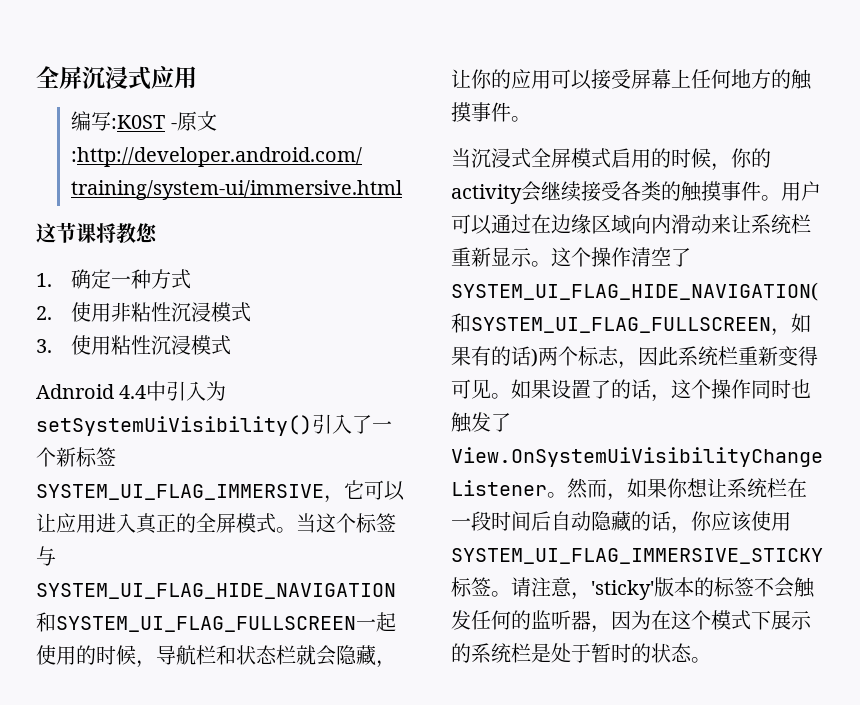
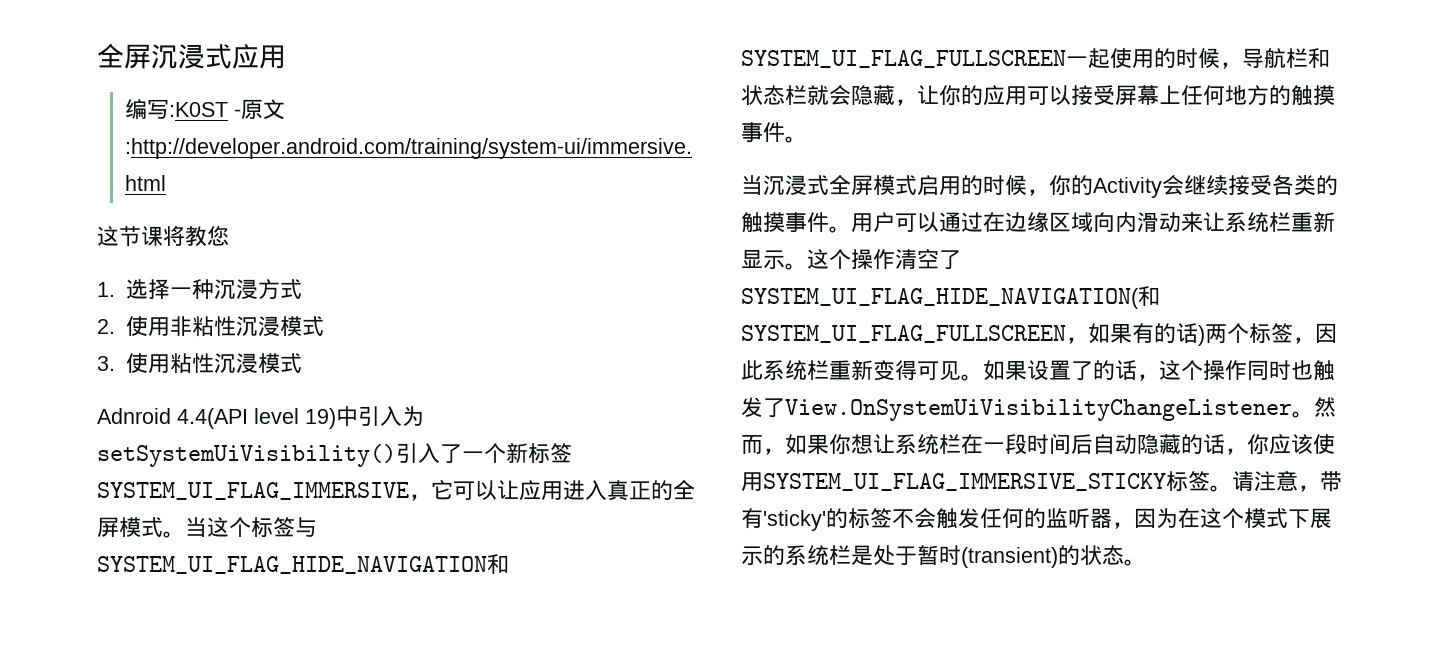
- 1.确定一种方式
+ 1.选择一种沉浸方式
- Adnroid 4.4中引入为setSystemUiVisibility()引入了一个新标签SYSTEM_UI_FLAG_IMMERSIVE，它可以让应用进入真正的全屏模式。
+ Adnroid 4.4(API level 19)中引入为setSystemUiVisibility()引入了一个新标签SYSTEM_UI_FLAG_IMMERSIVE，它可以让应用进入真正的全屏模式。
- 当沉浸式全屏模式启用的时候，你的activity会继续接受各类的触摸事件。
+ 当沉浸式全屏模式启用的时候，你的Activity会继续接受各类的触摸事件。
- 这个操作清空了SYSTEM_UI_FLAG_HIDE_NAVIGATION(和SYSTEM_UI_FLAG_FULLSCREEN，如果有的话)两个标志，因此系统栏重新变得可见。
+ 这个操作清空了SYSTEM_UI_FLAG_HIDE_NAVIGATION(和SYSTEM_UI_FLAG_FULLSCREEN，如果有的话)两个标签，因此系统栏重新变得可见。
- 请注意，'sticky'版本的标签不会触发任何的监听器，因为在这个模式下展示的系统栏是处于暂时的状态。
+ 请注意，带有'sticky'的标签不会触发任何的监听器，因为在这个模式下展示的系统栏是处于暂时(transient)的状态。

